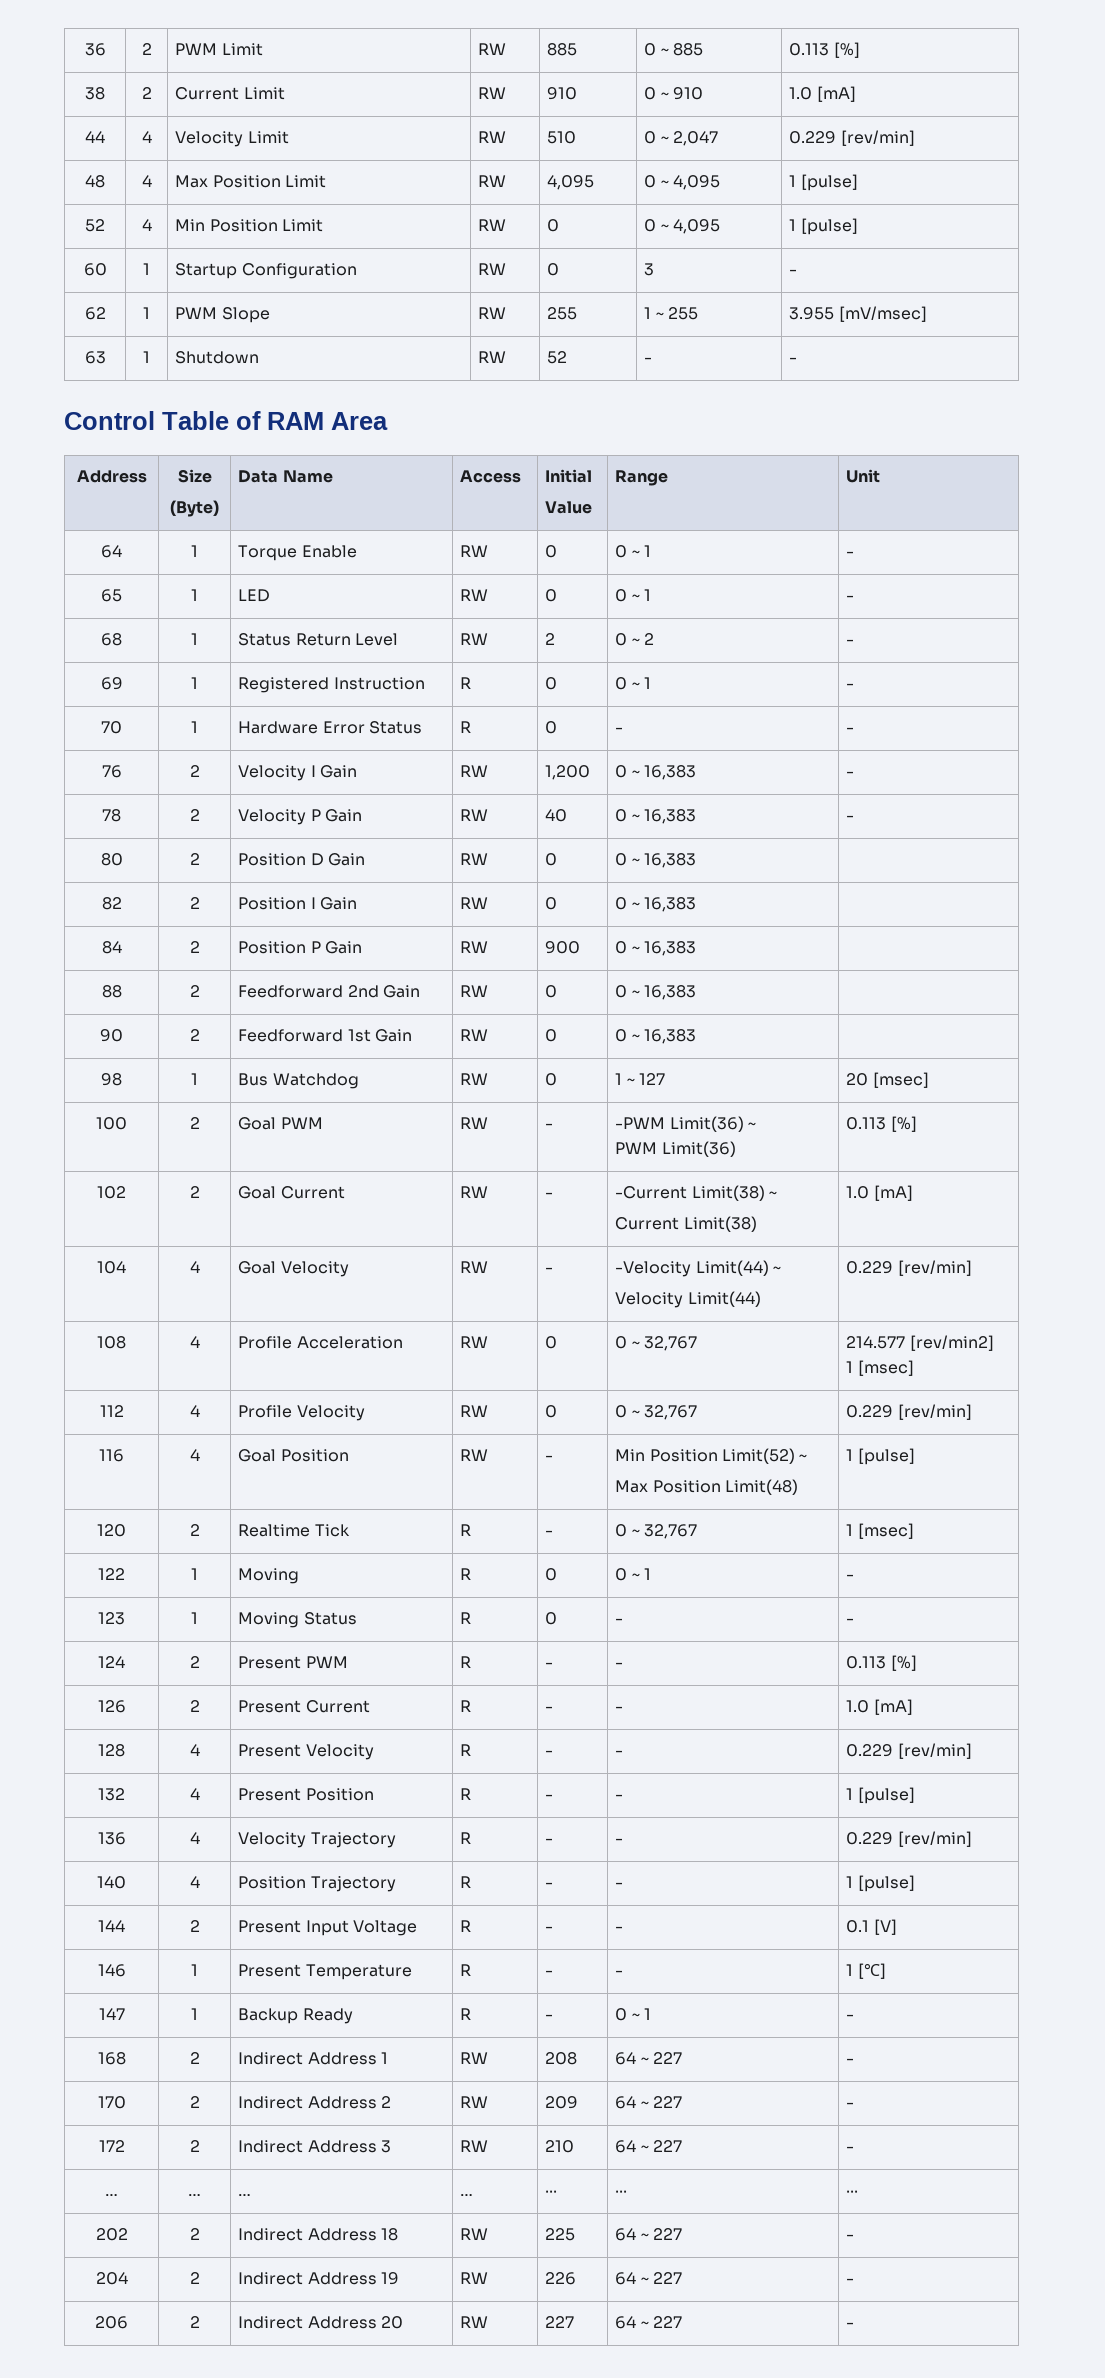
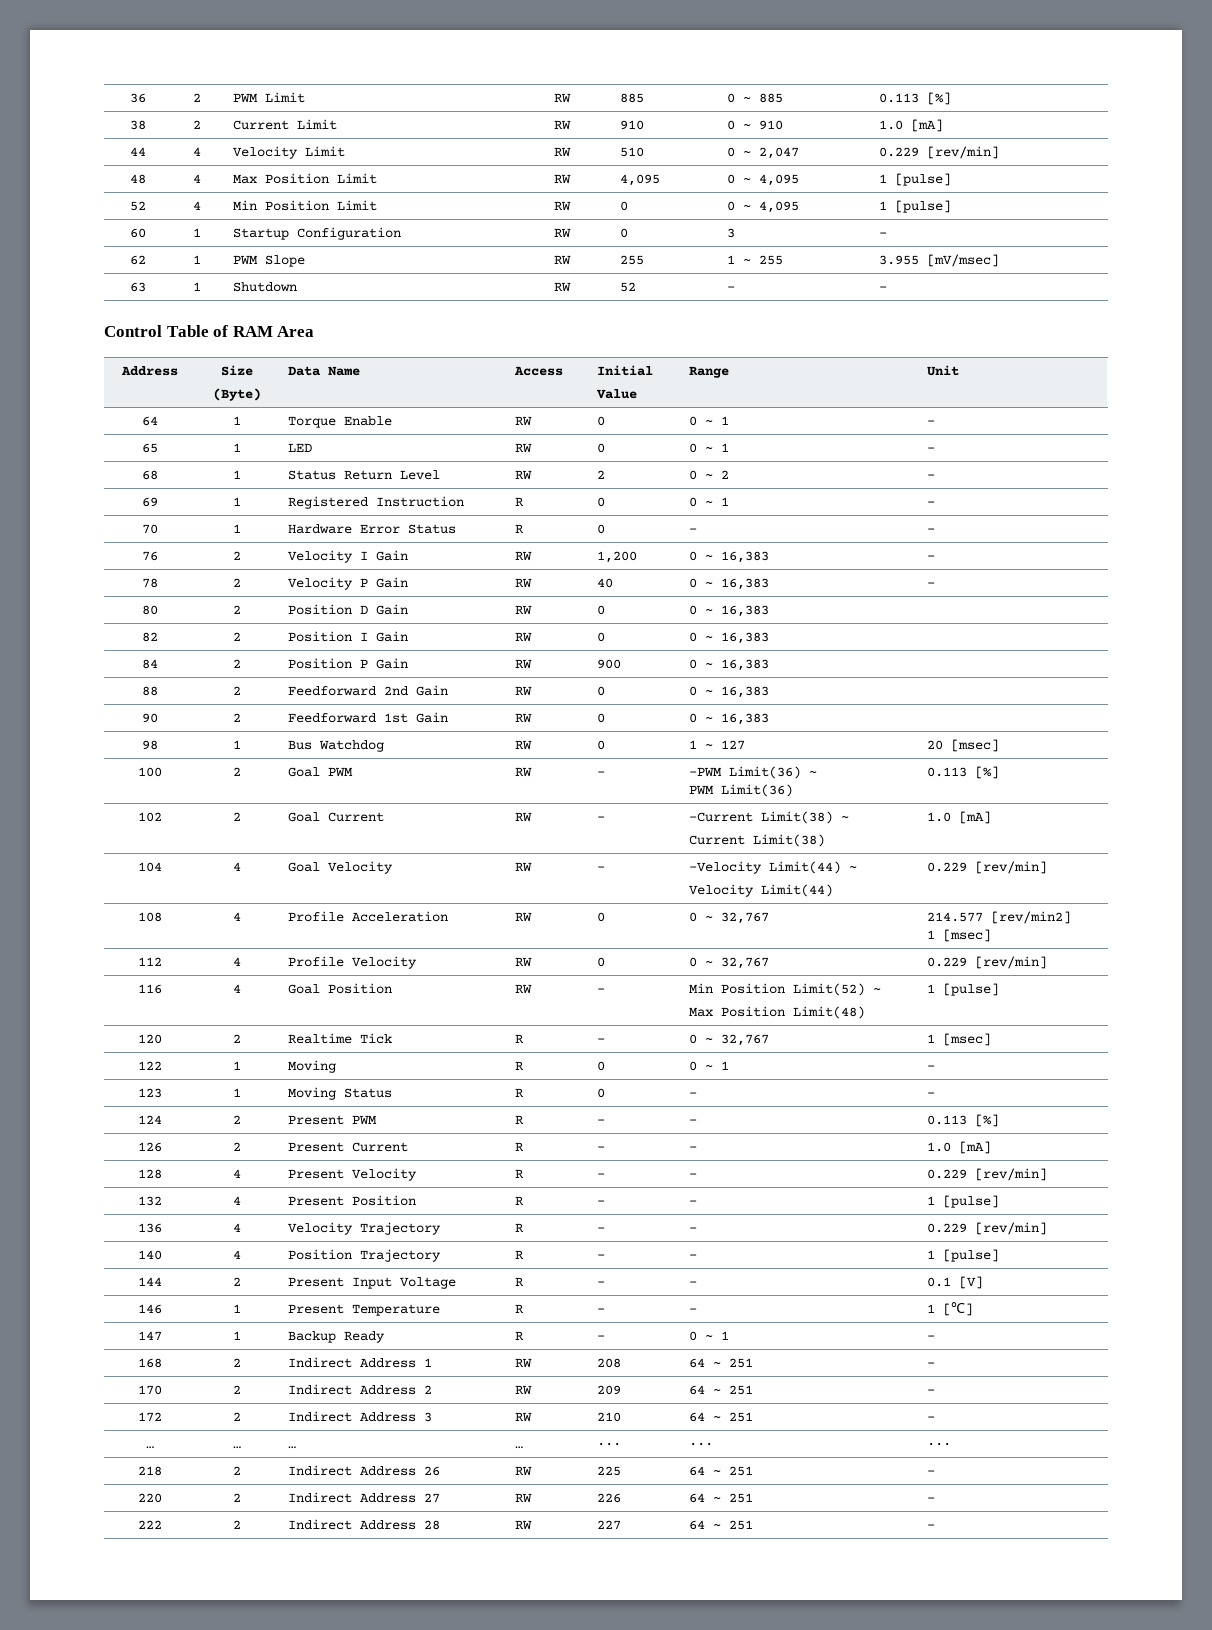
- 168 | 2 | Indirect Address 1 | RW | 208 | 64 ~ 227 | -
+ 168 | 2 | Indirect Address 1 | RW | 208 | 64 ~ 251 | -
- 170 | 2 | Indirect Address 2 | RW | 209 | 64 ~ 227 | -
+ 170 | 2 | Indirect Address 2 | RW | 209 | 64 ~ 251 | -
- 172 | 2 | Indirect Address 3 | RW | 210 | 64 ~ 227 | -
+ 172 | 2 | Indirect Address 3 | RW | 210 | 64 ~ 251 | -
- 202 | 2 | Indirect Address 18 | RW | 225 | 64 ~ 227 | -
- 204 | 2 | Indirect Address 19 | RW | 226 | 64 ~ 227 | -
- 206 | 2 | Indirect Address 20 | RW | 227 | 64 ~ 227 | -
+ 218 | 2 | Indirect Address 26 | RW | 225 | 64 ~ 251 | -
+ 220 | 2 | Indirect Address 27 | RW | 226 | 64 ~ 251 | -
+ 222 | 2 | Indirect Address 28 | RW | 227 | 64 ~ 251 | -

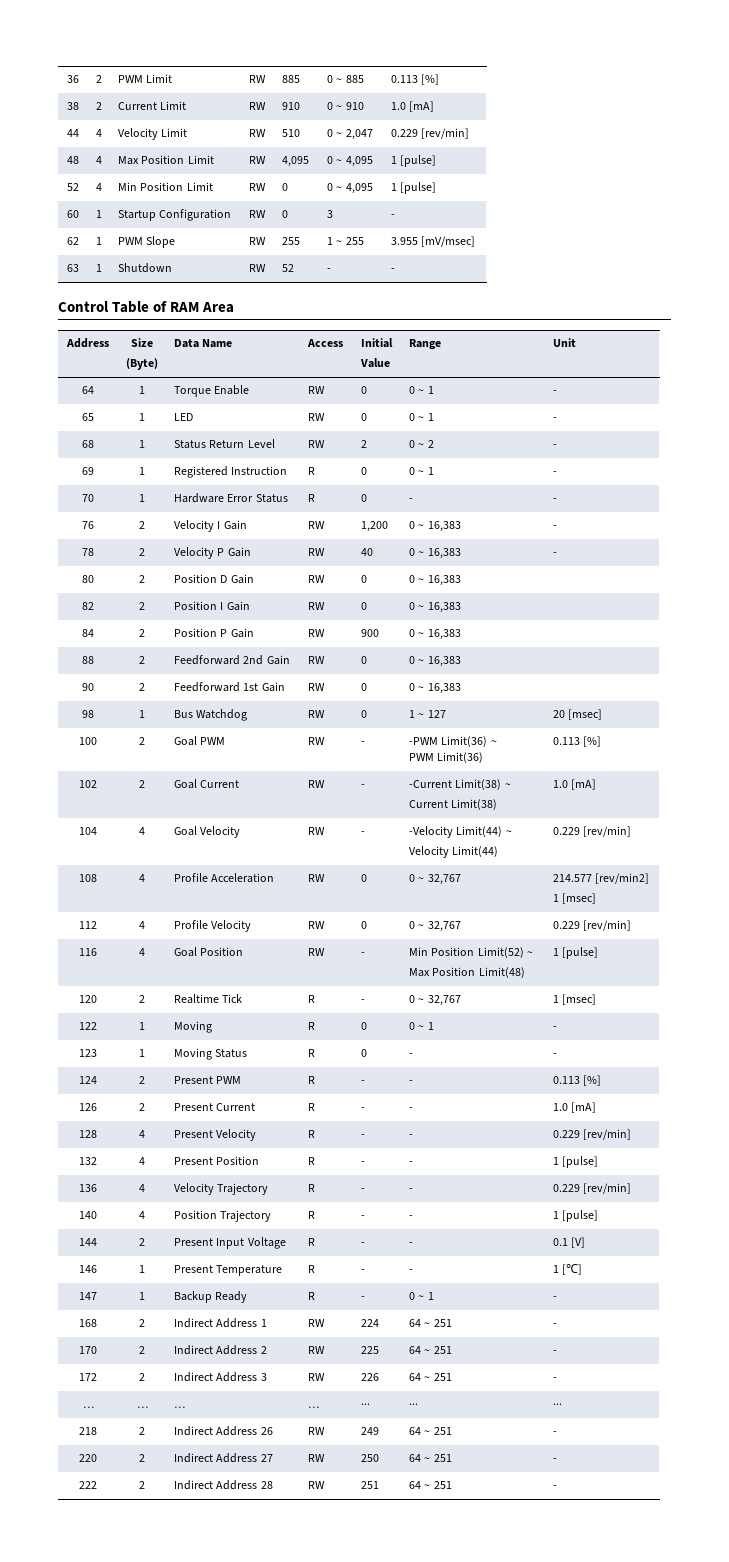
- 168 | 2 | Indirect Address 1 | RW | 208 | 64 ~ 251 | -
+ 168 | 2 | Indirect Address 1 | RW | 224 | 64 ~ 251 | -
- 170 | 2 | Indirect Address 2 | RW | 209 | 64 ~ 251 | -
+ 170 | 2 | Indirect Address 2 | RW | 225 | 64 ~ 251 | -
- 172 | 2 | Indirect Address 3 | RW | 210 | 64 ~ 251 | -
+ 172 | 2 | Indirect Address 3 | RW | 226 | 64 ~ 251 | -
- 218 | 2 | Indirect Address 26 | RW | 225 | 64 ~ 251 | -
+ 218 | 2 | Indirect Address 26 | RW | 249 | 64 ~ 251 | -
- 220 | 2 | Indirect Address 27 | RW | 226 | 64 ~ 251 | -
+ 220 | 2 | Indirect Address 27 | RW | 250 | 64 ~ 251 | -
- 222 | 2 | Indirect Address 28 | RW | 227 | 64 ~ 251 | -
+ 222 | 2 | Indirect Address 28 | RW | 251 | 64 ~ 251 | -

